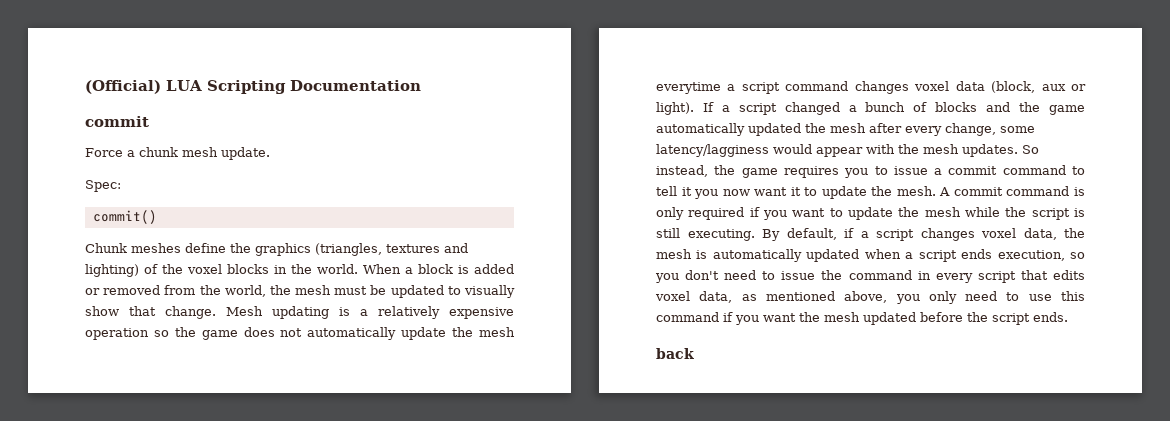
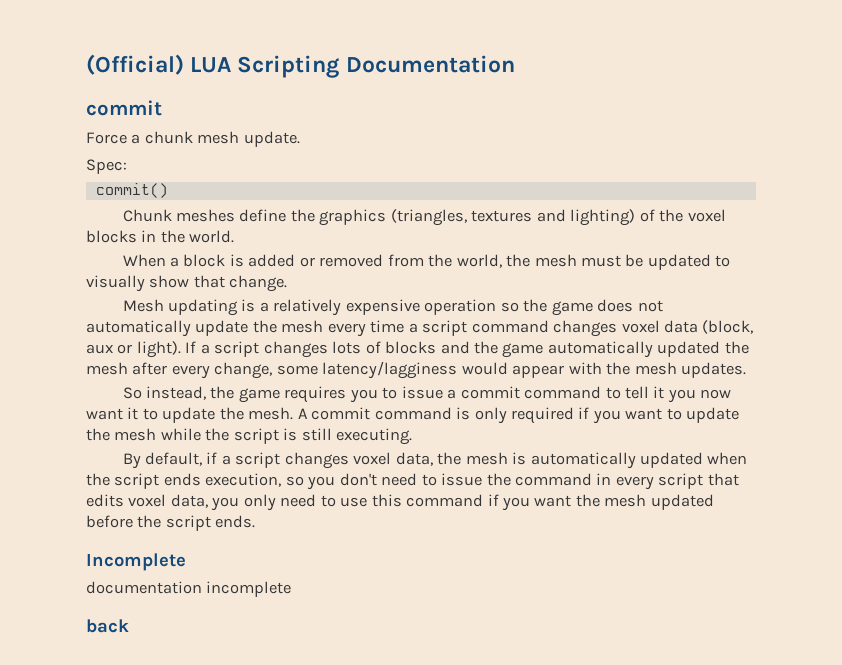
- Chunk meshes define the graphics (triangles, textures and lighting) of the voxel blocks in the world. When a block is added or removed from the world, the mesh must be updated to visually show that change. Mesh updating is a relatively expensive operation so the game does not automatically update the mesh everytime a script command changes voxel data (block, aux or light).
+ Chunk meshes define the graphics (triangles, textures and lighting) of the voxel blocks in the world.
+ When a block is added or removed from the world, the mesh must be updated to visually show that change.
+ Mesh updating is a relatively expensive operation so the game does not automatically update the mesh every time a script command changes voxel data (block, aux or light).
- If a script changed a bunch of blocks and the game automatically updated the mesh after every change, some latency/lagginess would appear with the mesh updates. So instead, the game requires you to issue a commit command to tell it you now want it to update the mesh.
+ If a script changes lots of blocks and the game automatically updated the mesh after every change, some latency/lagginess would appear with the mesh updates.
+ So instead, the game requires you to issue a commit command to tell it you now want it to update the mesh.
- A commit command is only required if you want to update the mesh while the script is still executing. By default, if a script changes voxel data, the mesh is automatically updated when a script ends execution, so you don't need to issue the command in every script that edits voxel data, as mentioned above, you only need to use this command if you want the mesh updated before the script ends.
+ A commit command is only required if you want to update the mesh while the script is still executing.
+ By default, if a script changes voxel data, the mesh is automatically updated when the script ends execution, so you don't need to issue the command in every script that edits voxel data, you only need to use this command if you want the mesh updated before the script ends.
+ Incomplete
+ documentation incomplete

